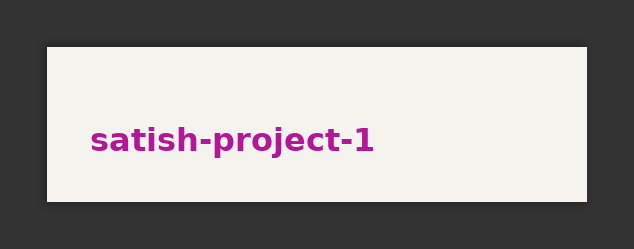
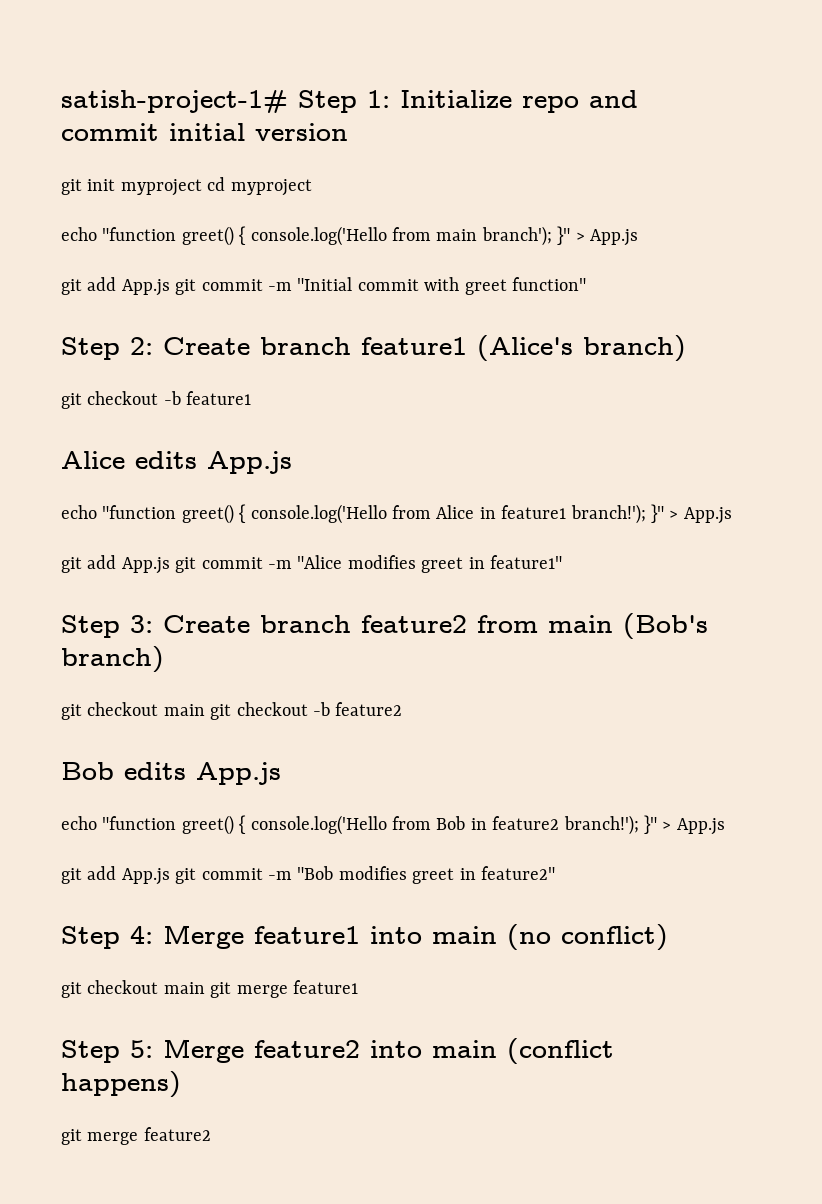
- satish-project-1
+ satish-project-1# Step 1: Initialize repo and commit initial version
+ git init myproject cd myproject
+ echo "function greet() { console.log('Hello from main branch'); }" > App.js
+ git add App.js git commit -m "Initial commit with greet function"
+ Step 2: Create branch feature1 (Alice's branch)
+ git checkout -b feature1
+ Alice edits App.js
+ echo "function greet() { console.log('Hello from Alice in feature1 branch!'); }" > App.js
+ git add App.js git commit -m "Alice modifies greet in feature1"
+ Step 3: Create branch feature2 from main (Bob's branch)
+ git checkout main git checkout -b feature2
+ Bob edits App.js
+ echo "function greet() { console.log('Hello from Bob in feature2 branch!'); }" > App.js
+ git add App.js git commit -m "Bob modifies greet in feature2"
+ Step 4: Merge feature1 into main (no conflict)
+ git checkout main git merge feature1
+ Step 5: Merge feature2 into main (conflict happens)
+ git merge feature2

